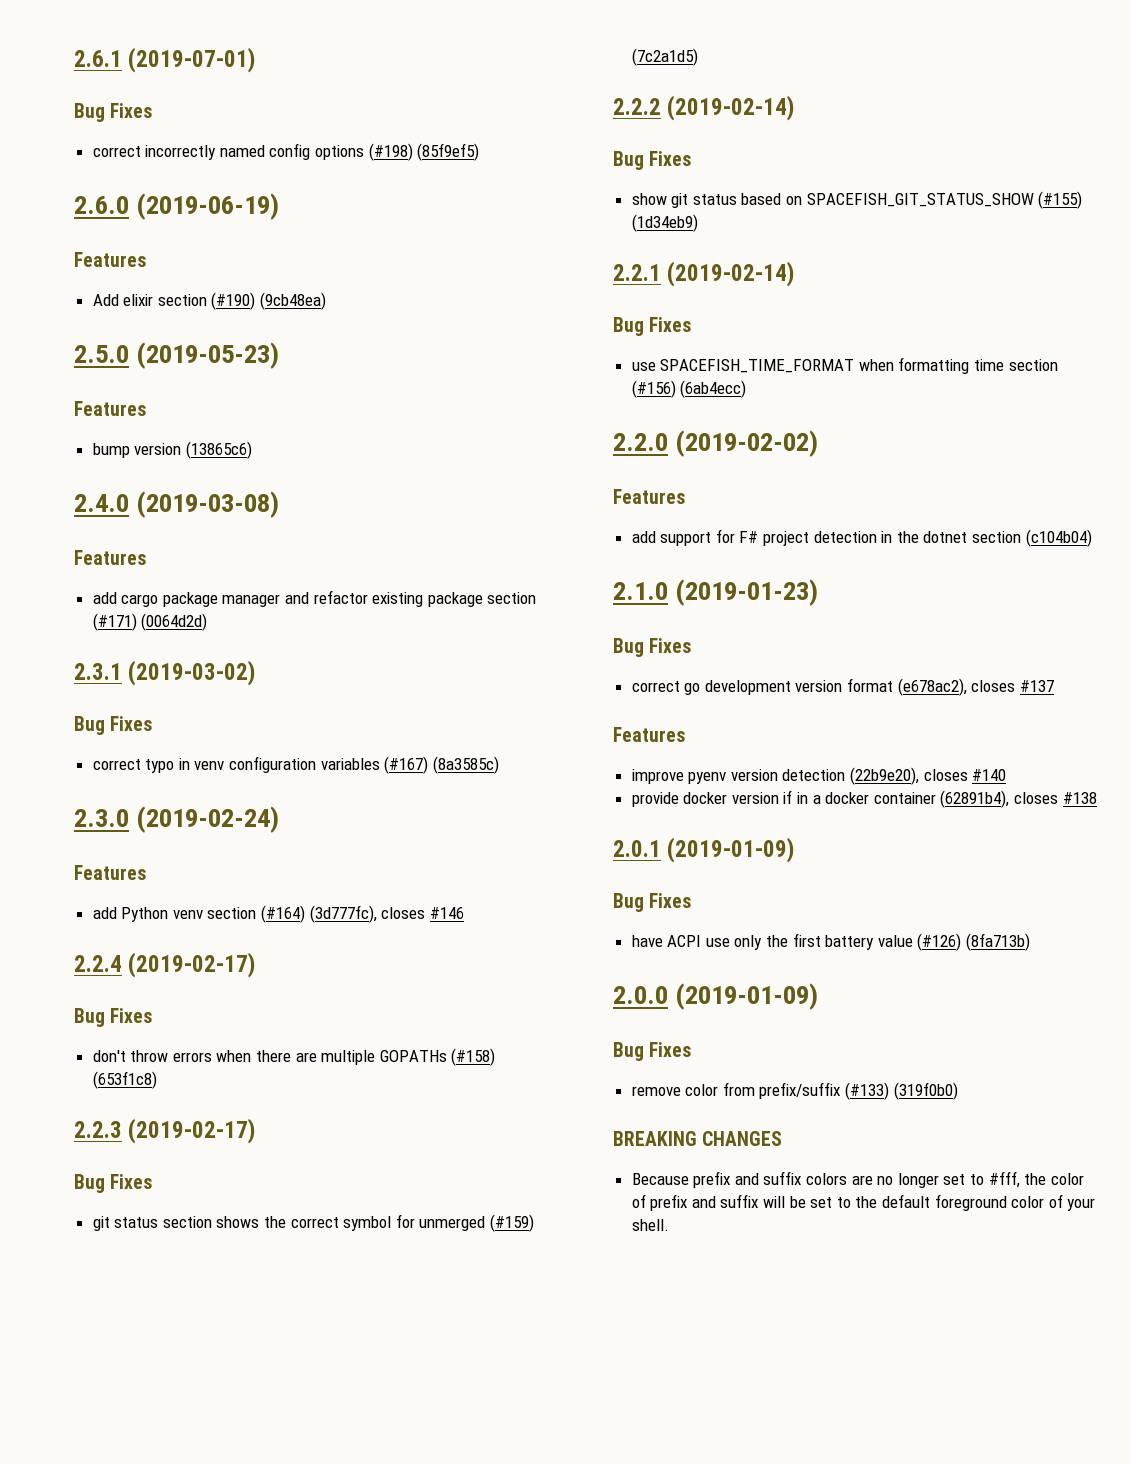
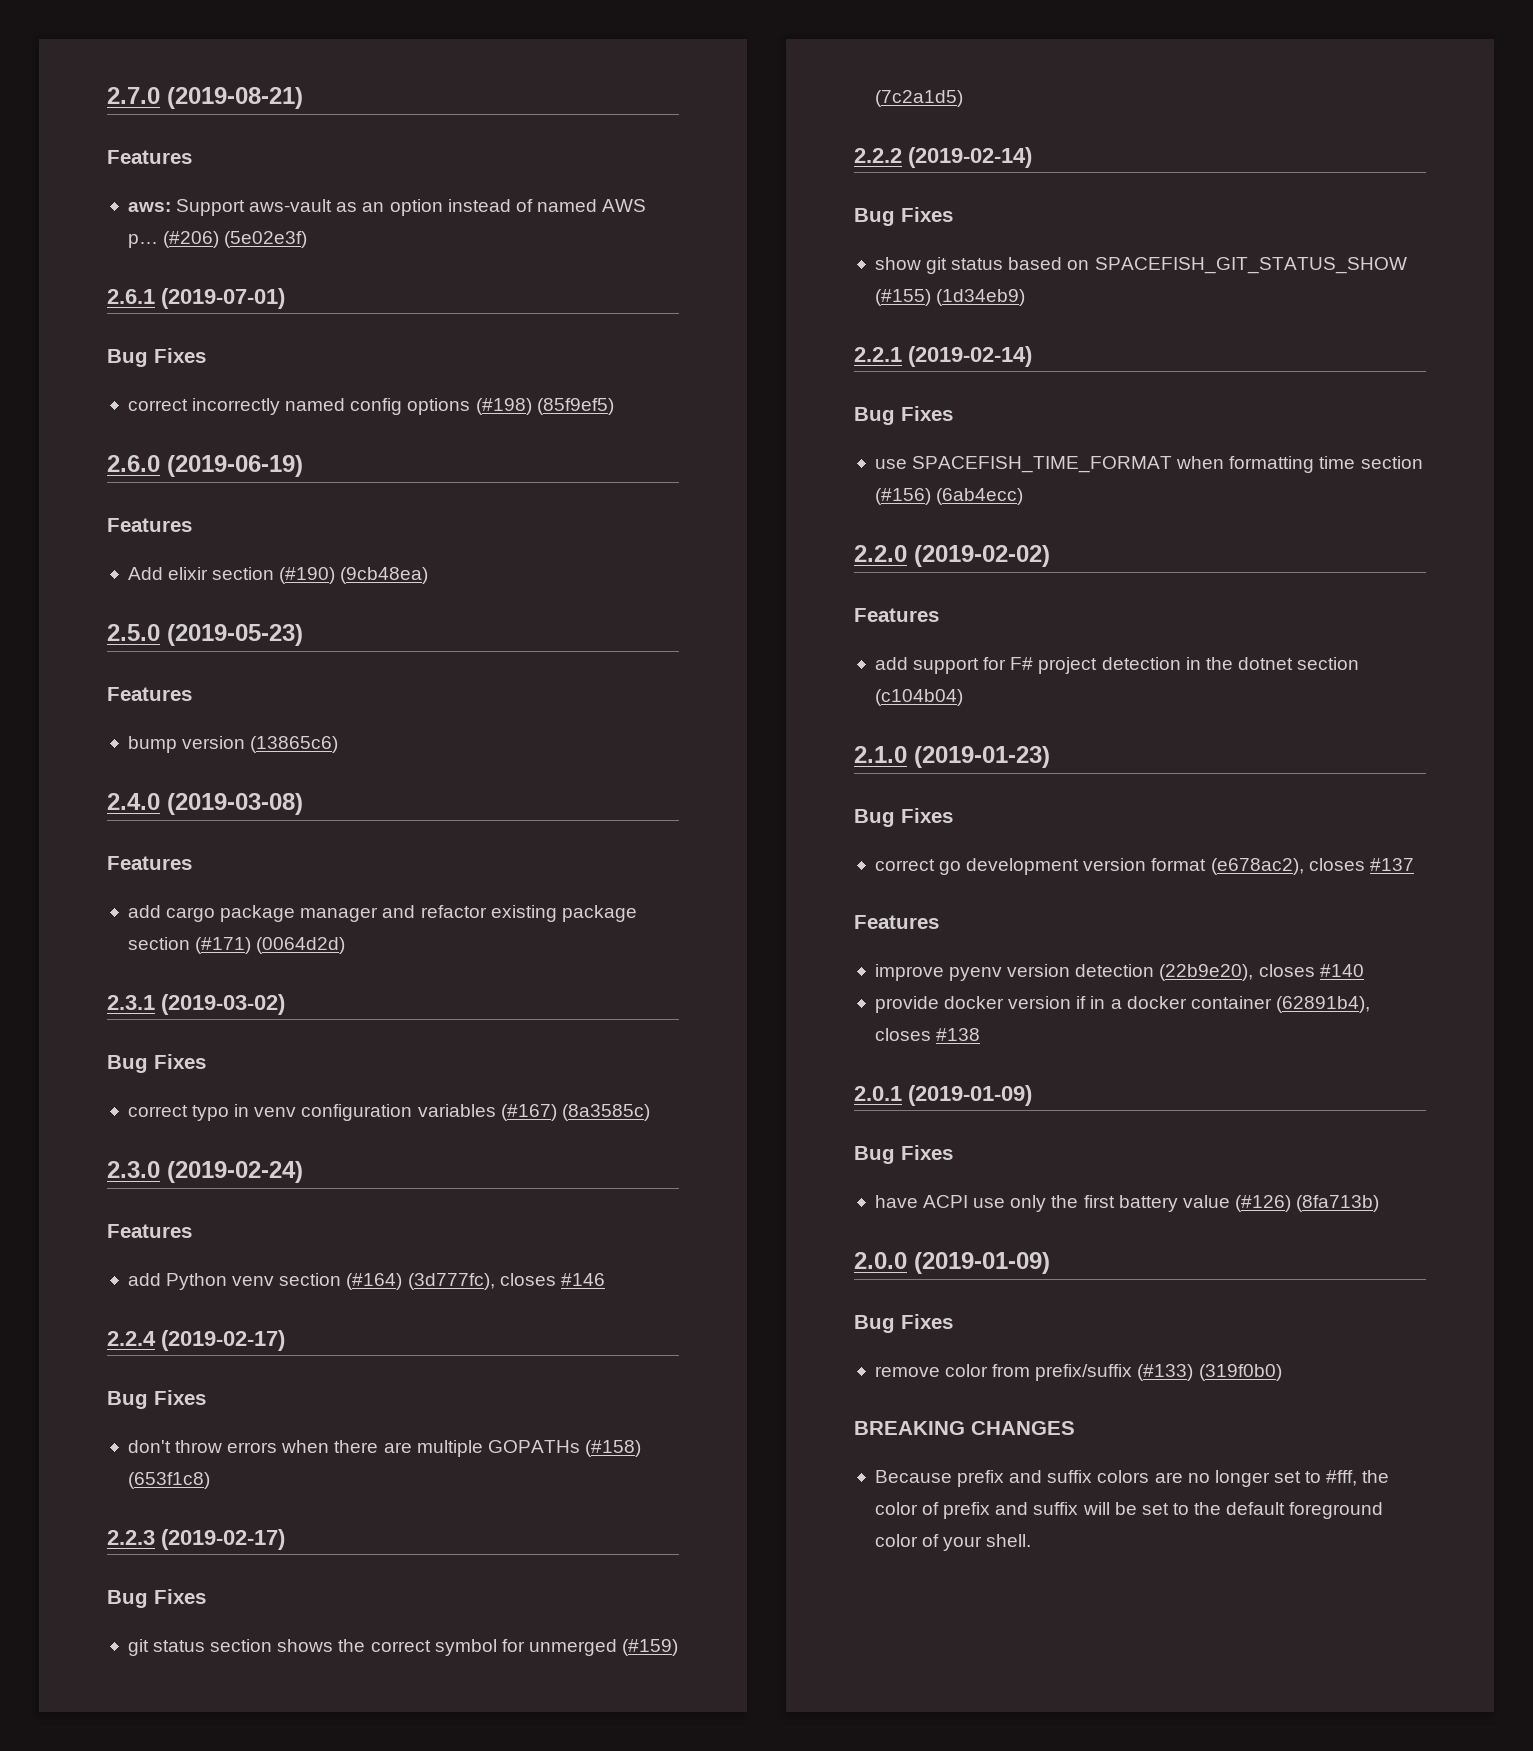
+ 2.7.0 (2019-08-21)
+ Features
+ aws: Support aws-vault as an option instead of named AWS p… (#206) (5e02e3f)

